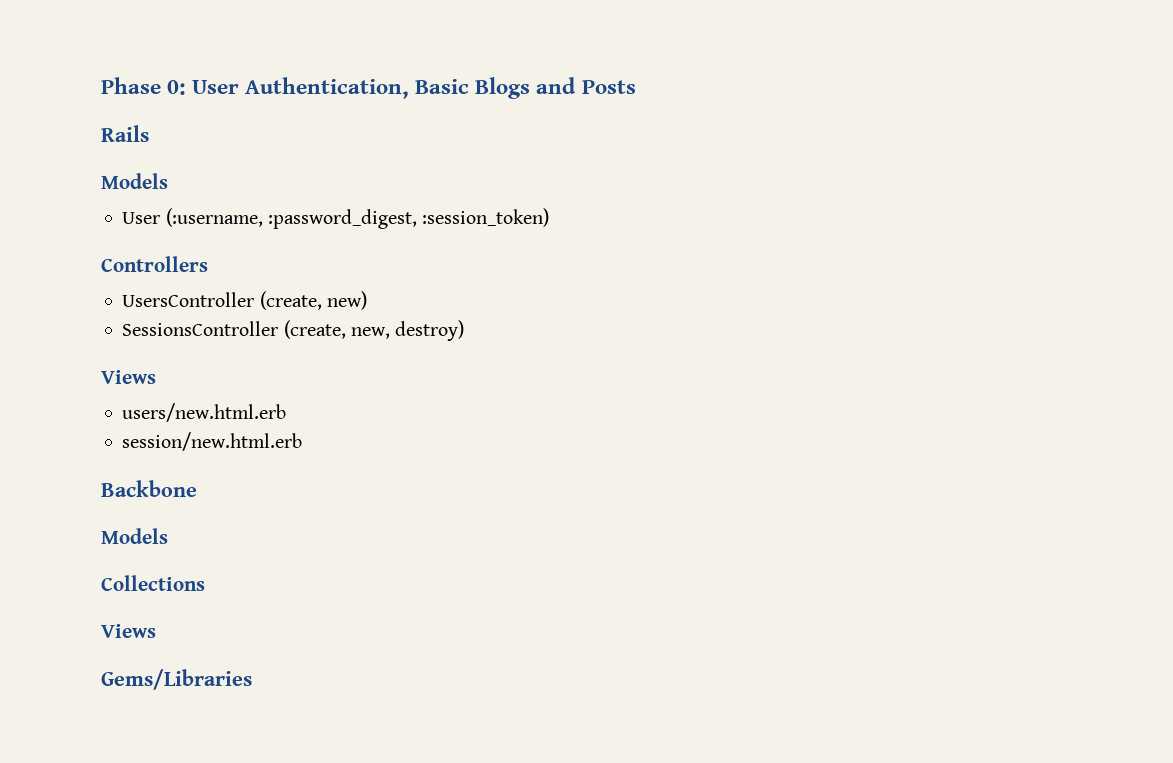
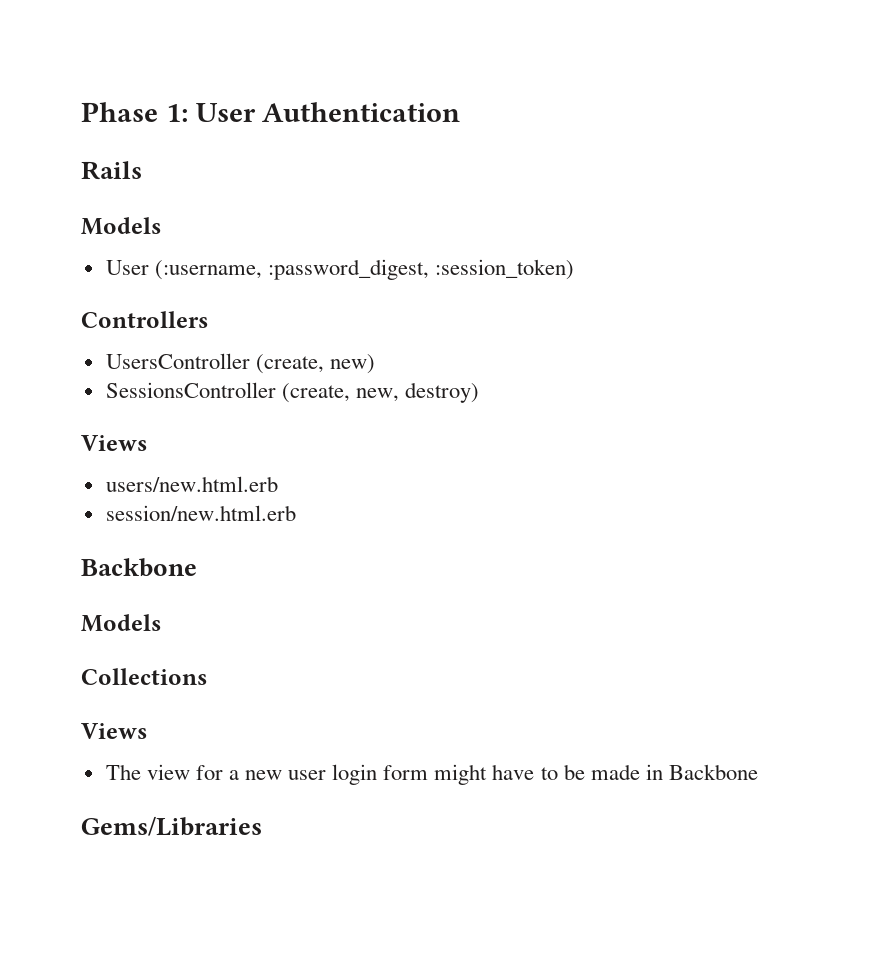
- Phase 0: User Authentication, Basic Blogs and Posts
+ Phase 1: User Authentication
+ The view for a new user login form might have to be made in Backbone

